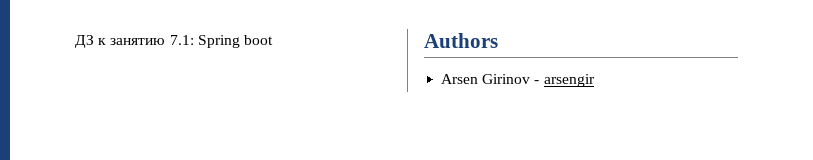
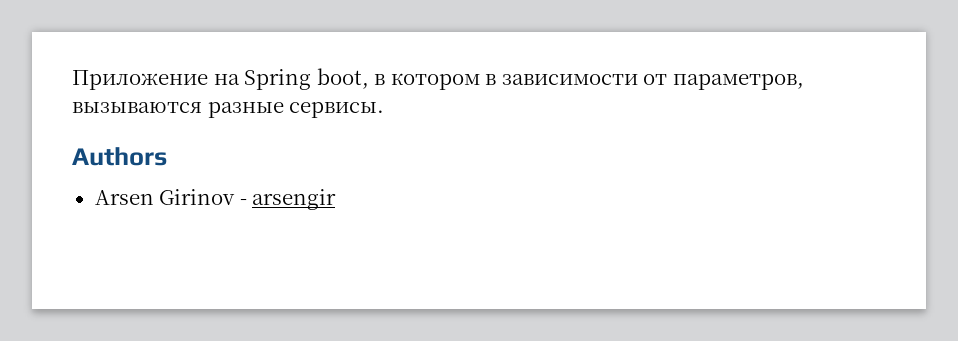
- ДЗ к занятию 7.1: Spring boot
+ Приложение на Spring boot, в котором в зависимости от параметров, вызываются разные сервисы.

